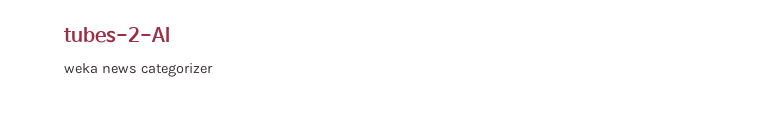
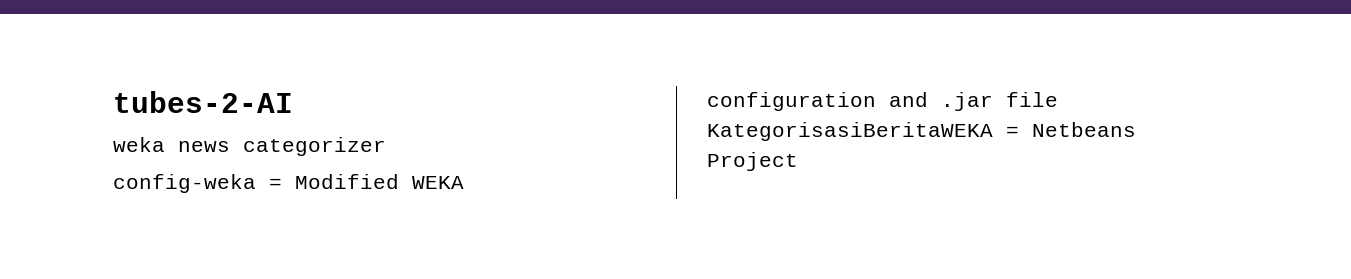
+ config-weka = Modified WEKA configuration and .jar file KategorisasiBeritaWEKA = Netbeans Project

